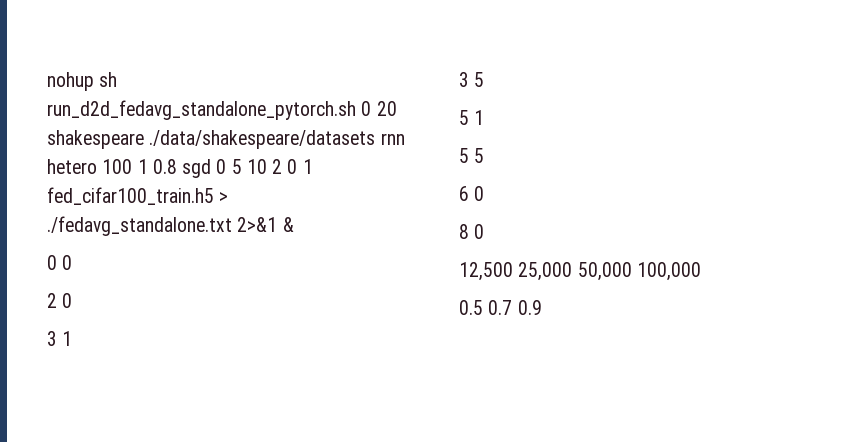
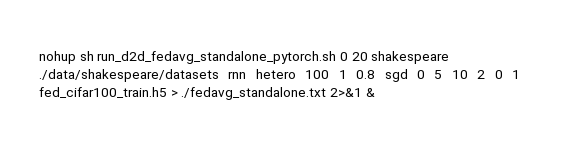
- 0 0
- 2 0
- 3 1
- 3 5
- 5 1
- 5 5
- 6 0
- 8 0
- 12,500 25,000 50,000 100,000
- 0.5 0.7 0.9

